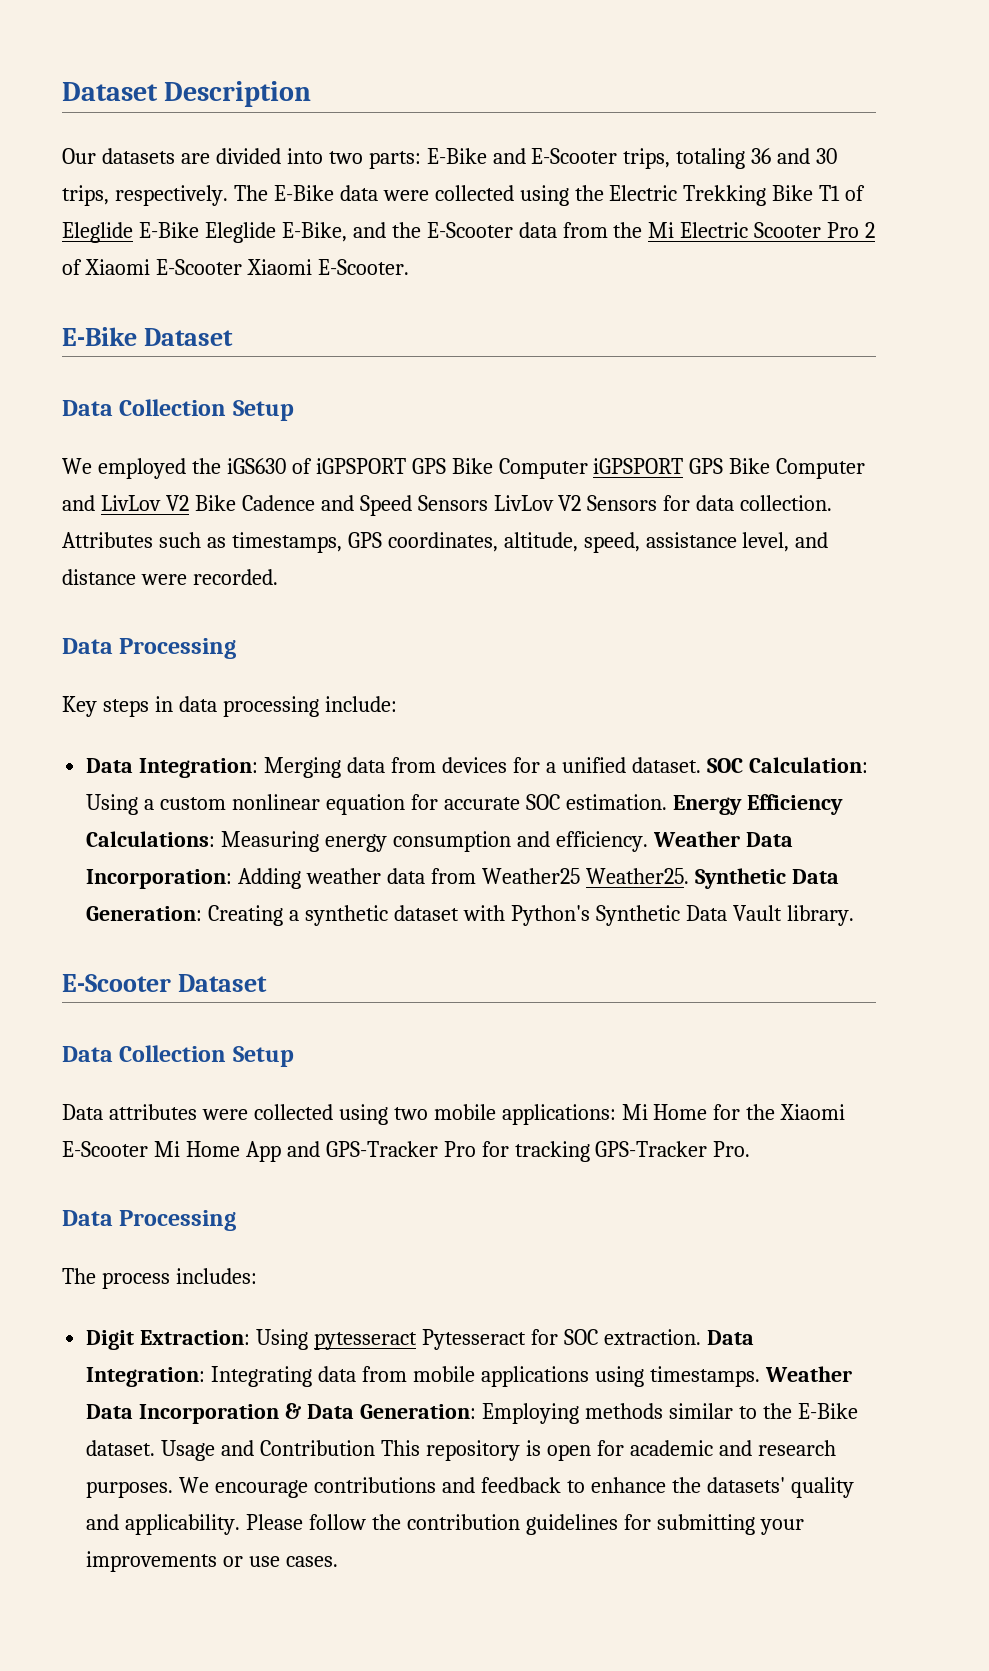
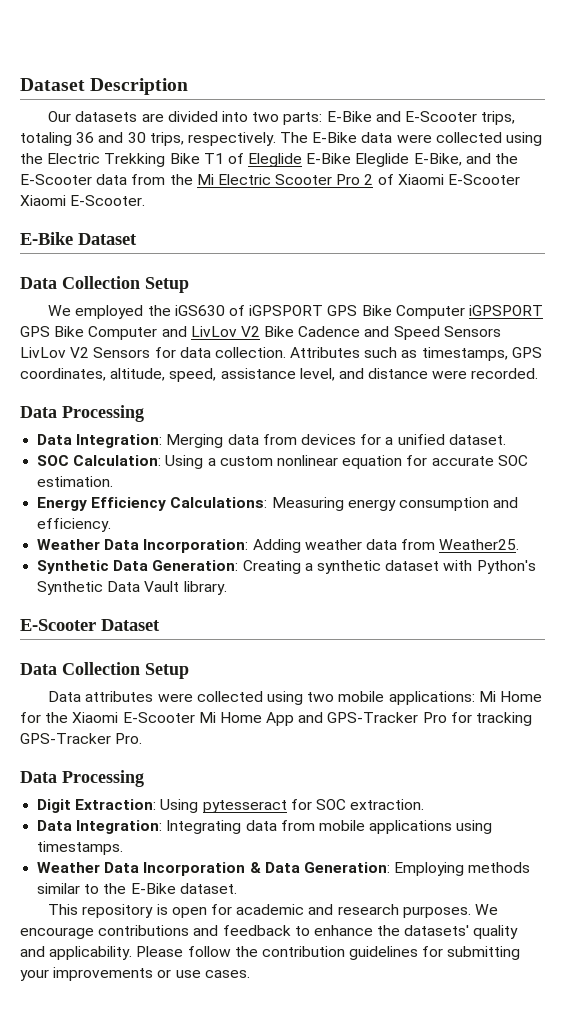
- Key steps in data processing include:
- Data Integration: Merging data from devices for a unified dataset. SOC Calculation: Using a custom nonlinear equation for accurate SOC estimation. Energy Efficiency Calculations: Measuring energy consumption and efficiency. Weather Data Incorporation: Adding weather data from Weather25 Weather25. Synthetic Data Generation: Creating a synthetic dataset with Python's Synthetic Data Vault library.
+ Data Integration: Merging data from devices for a unified dataset.
+ SOC Calculation: Using a custom nonlinear equation for accurate SOC estimation.
+ Energy Efficiency Calculations: Measuring energy consumption and efficiency.
+ Weather Data Incorporation: Adding weather data from Weather25.
+ Synthetic Data Generation: Creating a synthetic dataset with Python's Synthetic Data Vault library.
- The process includes:
- Digit Extraction: Using pytesseract Pytesseract for SOC extraction. Data Integration: Integrating data from mobile applications using timestamps. Weather Data Incorporation & Data Generation: Employing methods similar to the E-Bike dataset. Usage and Contribution This repository is open for academic and research purposes.
+ Digit Extraction: Using pytesseract for SOC extraction.
+ Data Integration: Integrating data from mobile applications using timestamps.
+ Weather Data Incorporation & Data Generation: Employing methods similar to the E-Bike dataset.
+ This repository is open for academic and research purposes.

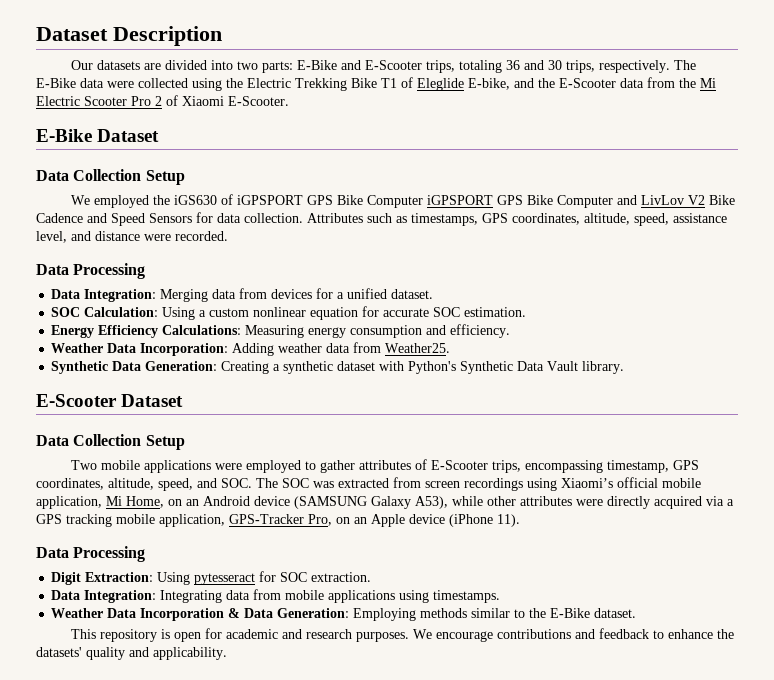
- The E-Bike data were collected using the Electric Trekking Bike T1 of Eleglide E-Bike Eleglide E-Bike, and the E-Scooter data from the Mi Electric Scooter Pro 2 of Xiaomi E-Scooter Xiaomi E-Scooter.
+ The E-Bike data were collected using the Electric Trekking Bike T1 of Eleglide E-bike, and the E-Scooter data from the Mi Electric Scooter Pro 2 of Xiaomi E-Scooter.
- We employed the iGS630 of iGPSPORT GPS Bike Computer iGPSPORT GPS Bike Computer and LivLov V2 Bike Cadence and Speed Sensors LivLov V2 Sensors for data collection.
+ We employed the iGS630 of iGPSPORT GPS Bike Computer iGPSPORT GPS Bike Computer and LivLov V2 Bike Cadence and Speed Sensors for data collection.
- Data attributes were collected using two mobile applications: Mi Home for the Xiaomi E-Scooter Mi Home App and GPS-Tracker Pro for tracking GPS-Tracker Pro.
+ Two mobile applications were employed to gather attributes of E-Scooter trips, encompassing timestamp, GPS coordinates, altitude, speed, and SOC. The SOC was extracted from screen recordings using Xiaomi’s official mobile application, Mi Home, on an Android device (SAMSUNG Galaxy A53), while other attributes were directly acquired via a GPS tracking mobile application, GPS-Tracker Pro, on an Apple device (iPhone 11).
- Please follow the contribution guidelines for submitting your improvements or use cases.

